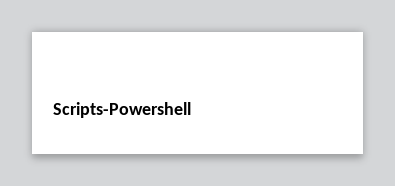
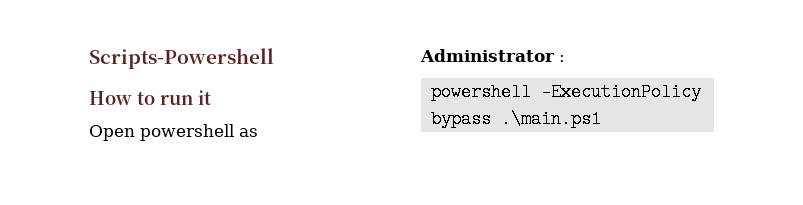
+ How to run it
+ Open powershell as Administrator :
+ powershell -ExecutionPolicy bypass .\main.ps1

